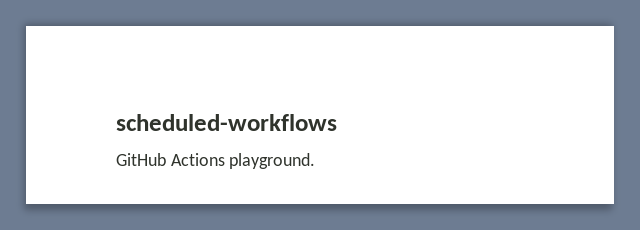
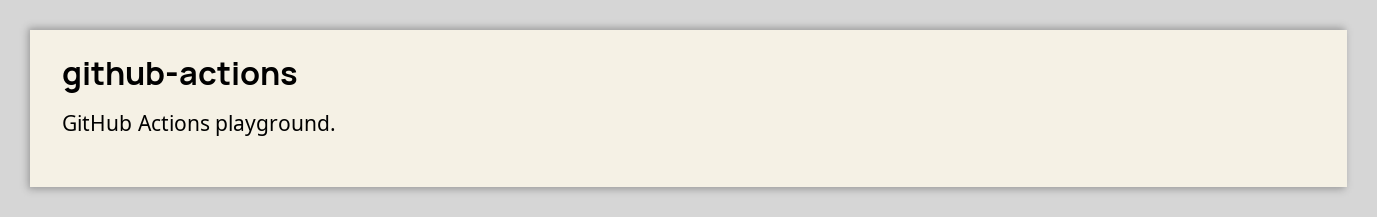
- scheduled-workflows
+ github-actions

